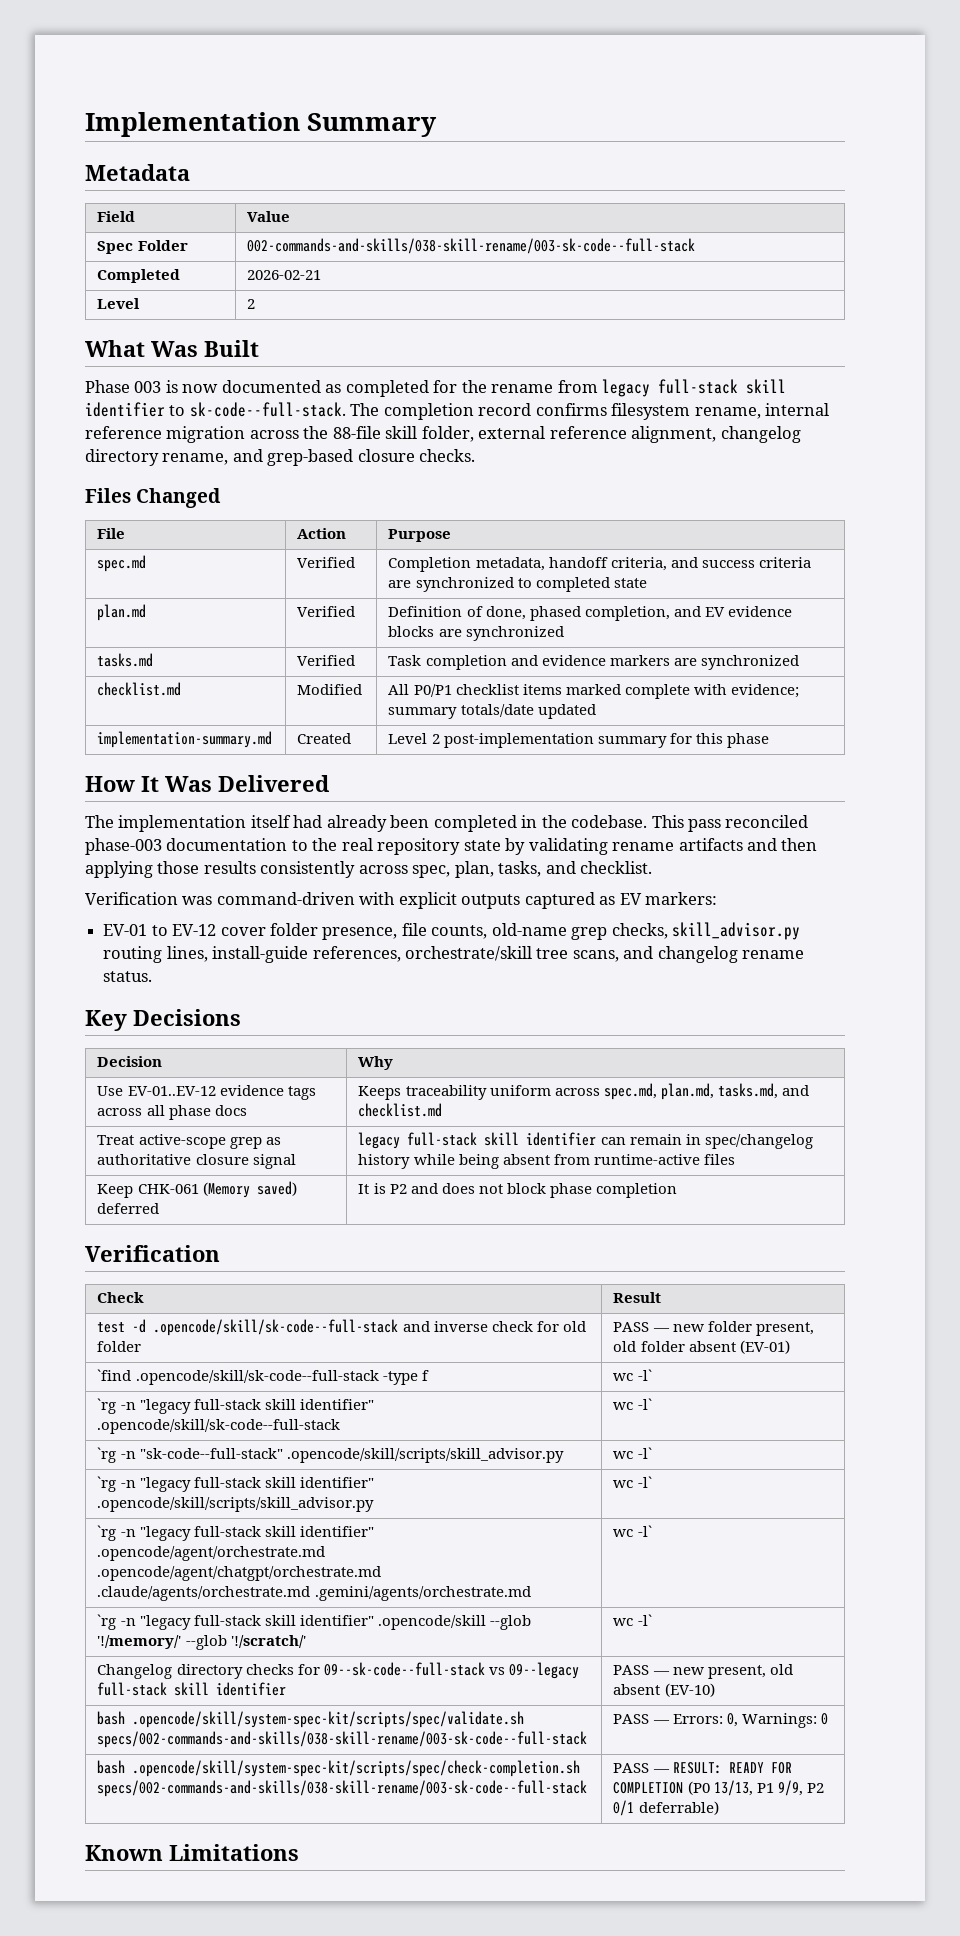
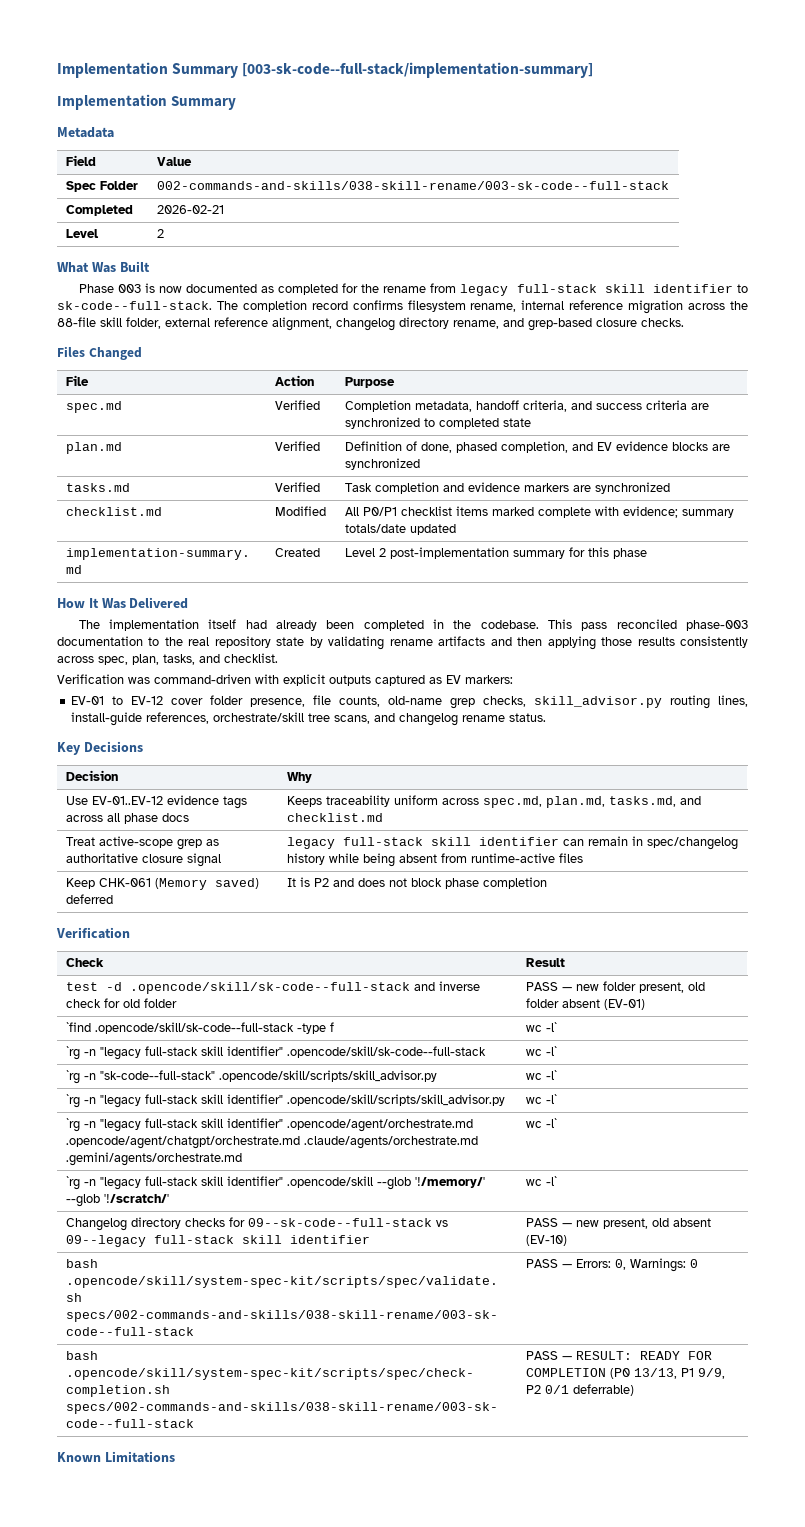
+ Implementation Summary [003-sk-code--full-stack/implementation-summary]

